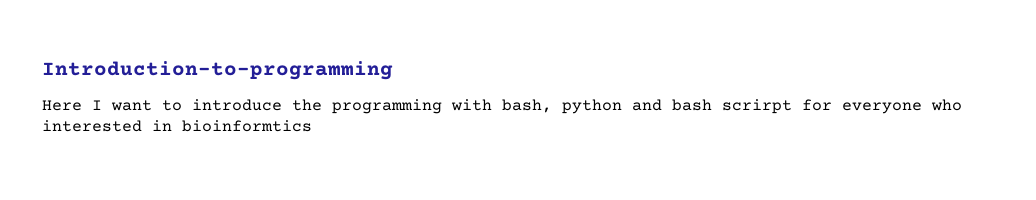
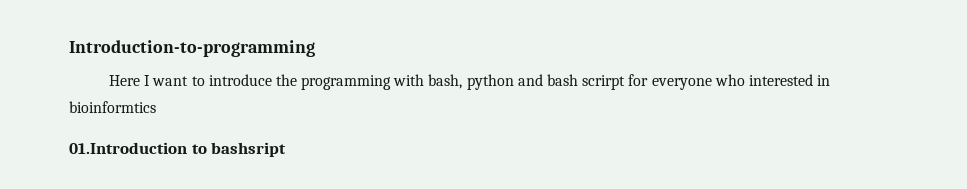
+ 01.Introduction to bashsript

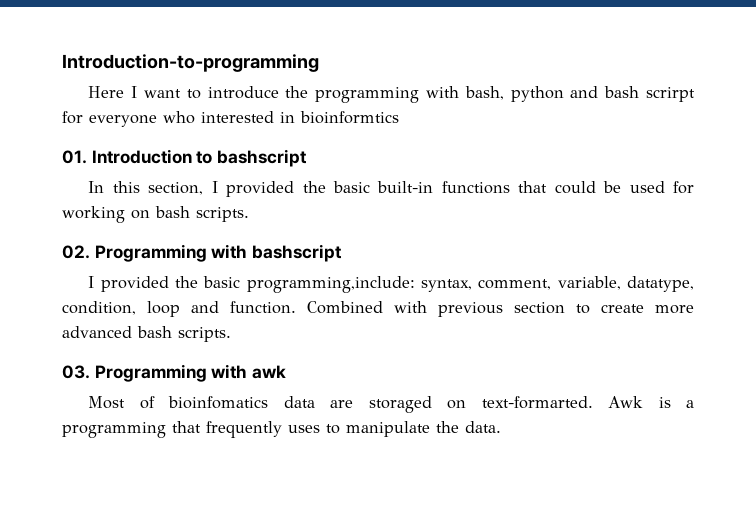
- 01.Introduction to bashsript
+ 01. Introduction to bashscript
+ In this section, I provided the basic built-in functions that could be used for working on bash scripts.
+ 02. Programming with bashscript
+ I provided the basic programming,include: syntax, comment, variable, datatype, condition, loop and function. Combined with previous section to create more advanced bash scripts.
+ 03. Programming with awk
+ Most of bioinfomatics data are storaged on text-formarted. Awk is a programming that frequently uses to manipulate the data.

